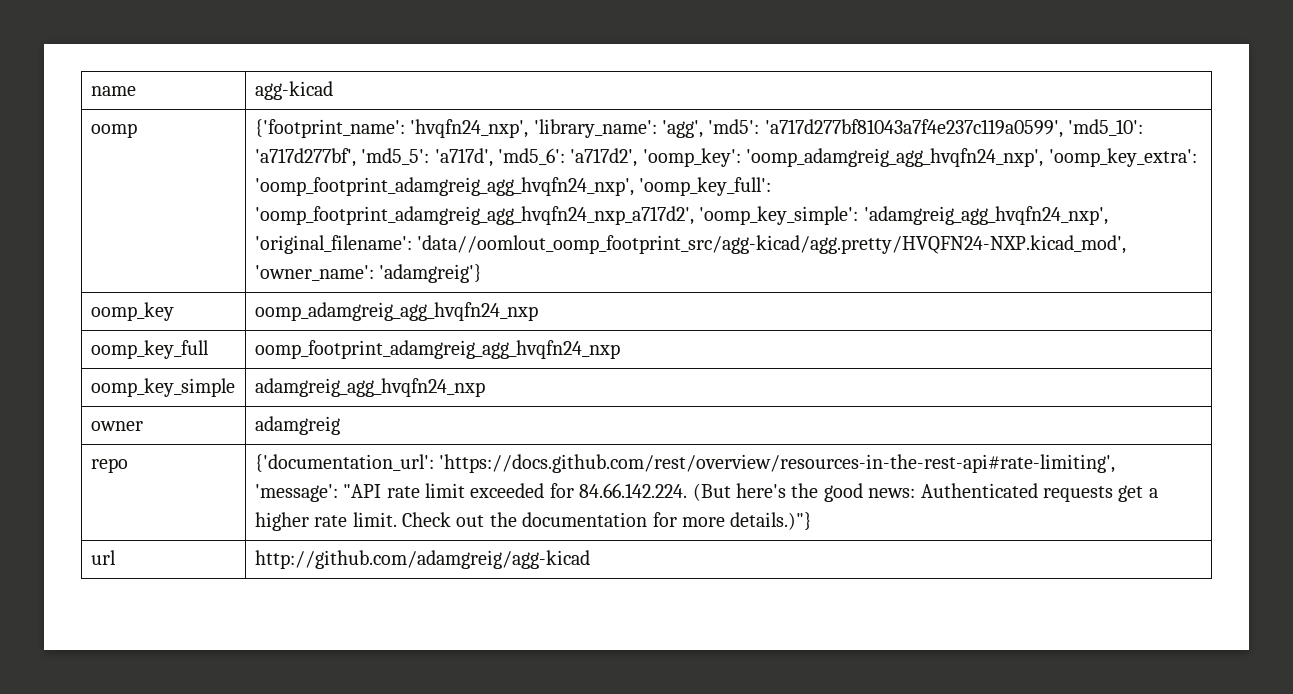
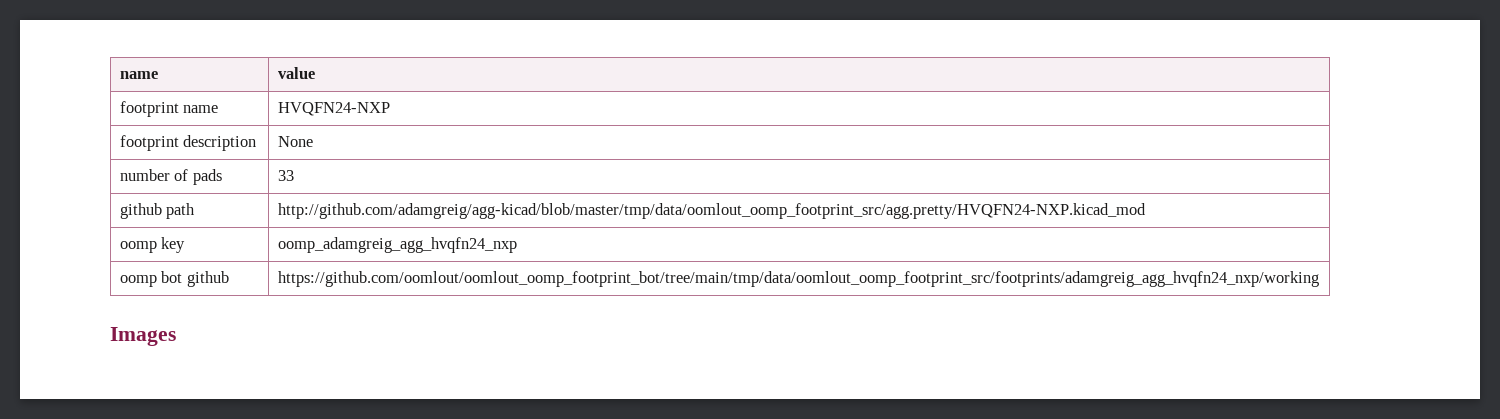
- name | agg-kicad
- oomp | {'footprint_name': 'hvqfn24_nxp', 'library_name': 'agg', 'md5': 'a717d277bf81043a7f4e237c119a0599', 'md5_10': 'a717d277bf', 'md5_5': 'a717d', 'md5_6': 'a717d2', 'oomp_key': 'oomp_adamgreig_agg_hvqfn24_nxp', 'oomp_key_extra': 'oomp_footprint_adamgreig_agg_hvqfn24_nxp', 'oomp_key_full': 'oomp_footprint_adamgreig_agg_hvqfn24_nxp_a717d2', 'oomp_key_simple': 'adamgreig_agg_hvqfn24_nxp', 'original_filename': 'data//oomlout_oomp_footprint_src/agg-kicad/agg.pretty/HVQFN24-NXP.kicad_mod', 'owner_name': 'adamgreig'}
- oomp_key | oomp_adamgreig_agg_hvqfn24_nxp
- oomp_key_full | oomp_footprint_adamgreig_agg_hvqfn24_nxp
- oomp_key_simple | adamgreig_agg_hvqfn24_nxp
- owner | adamgreig
- repo | {'documentation_url': 'https://docs.github.com/rest/overview/resources-in-the-rest-api#rate-limiting', 'message': "API rate limit exceeded for 84.66.142.224. (But here's the good news: Authenticated requests get a higher rate limit. Check out the documentation for more details.)"}
- url | http://github.com/adamgreig/agg-kicad
+ name | value
+ footprint name | HVQFN24-NXP
+ footprint description | None
+ number of pads | 33
+ github path | http://github.com/adamgreig/agg-kicad/blob/master/tmp/data/oomlout_oomp_footprint_src/agg.pretty/HVQFN24-NXP.kicad_mod
+ oomp key | oomp_adamgreig_agg_hvqfn24_nxp
+ oomp bot github | https://github.com/oomlout/oomlout_oomp_footprint_bot/tree/main/tmp/data/oomlout_oomp_footprint_src/footprints/adamgreig_agg_hvqfn24_nxp/working
+ Images

